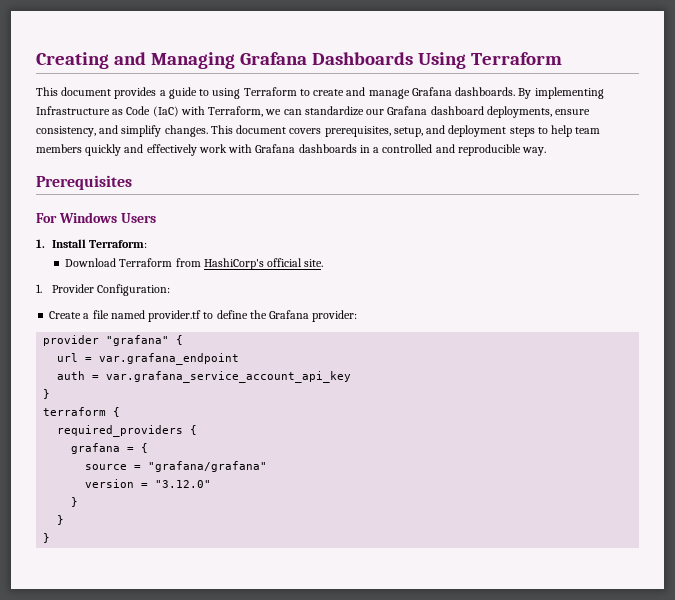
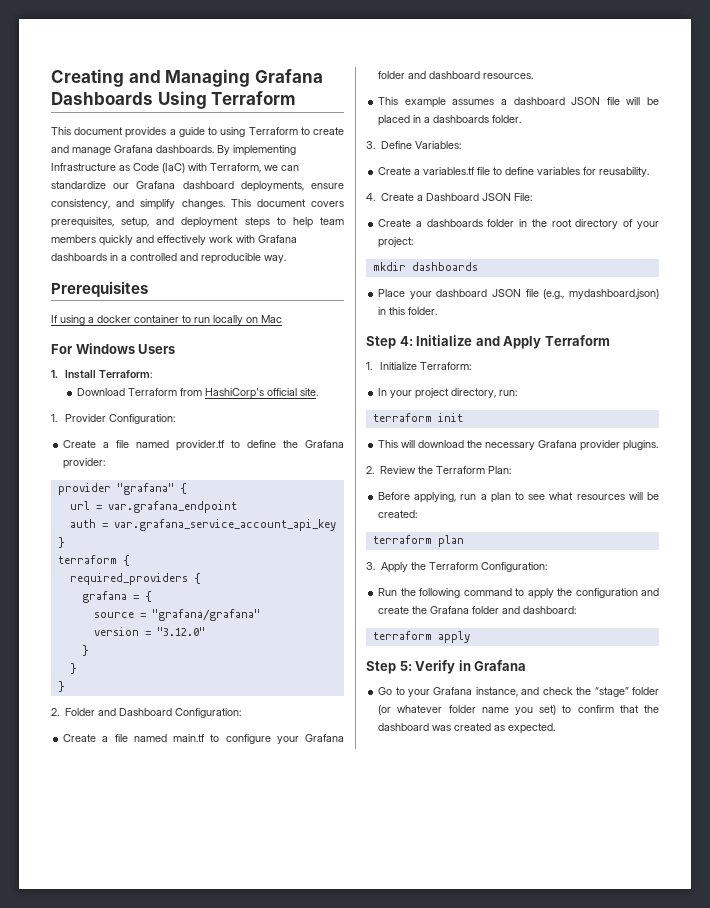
+ If using a docker container to run locally on Mac
+ 2. Folder and Dashboard Configuration:
+ Create a file named main.tf to configure your Grafana folder and dashboard resources.
+ This example assumes a dashboard JSON file will be placed in a dashboards folder.
+ 3. Define Variables:
+ Create a variables.tf file to define variables for reusability.
+ 4. Create a Dashboard JSON File:
+ Create a dashboards folder in the root directory of your project:
+ mkdir dashboards
+ Place your dashboard JSON file (e.g., mydashboard.json) in this folder.
+ Step 4: Initialize and Apply Terraform
+ 1. Initialize Terraform:
+ In your project directory, run:
+ terraform init
+ This will download the necessary Grafana provider plugins.
+ 2. Review the Terraform Plan:
+ Before applying, run a plan to see what resources will be created:
+ terraform plan
+ 3. Apply the Terraform Configuration:
+ Run the following command to apply the configuration and create the Grafana folder and dashboard:
+ terraform apply
+ Step 5: Verify in Grafana
+ Go to your Grafana instance, and check the “stage” folder (or whatever folder name you set) to confirm that the dashboard was created as expected.

